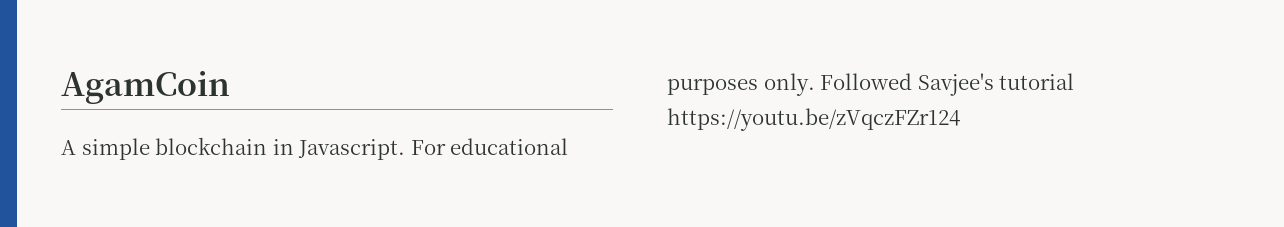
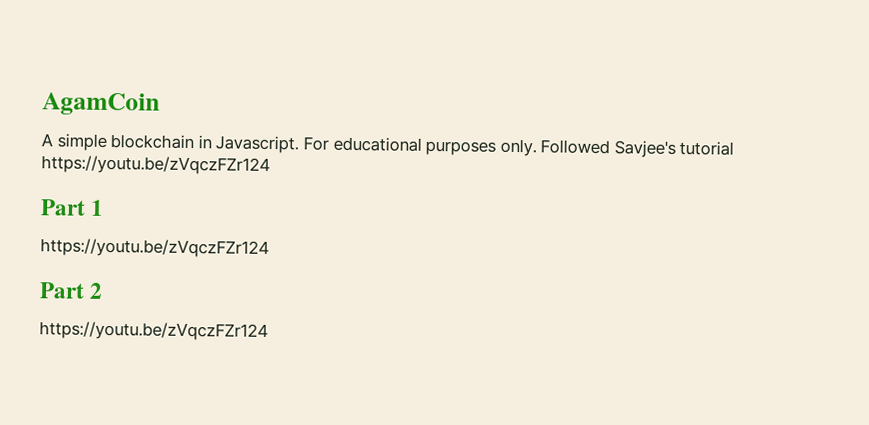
+ Part 1
+ https://youtu.be/zVqczFZr124
+ Part 2
+ https://youtu.be/zVqczFZr124

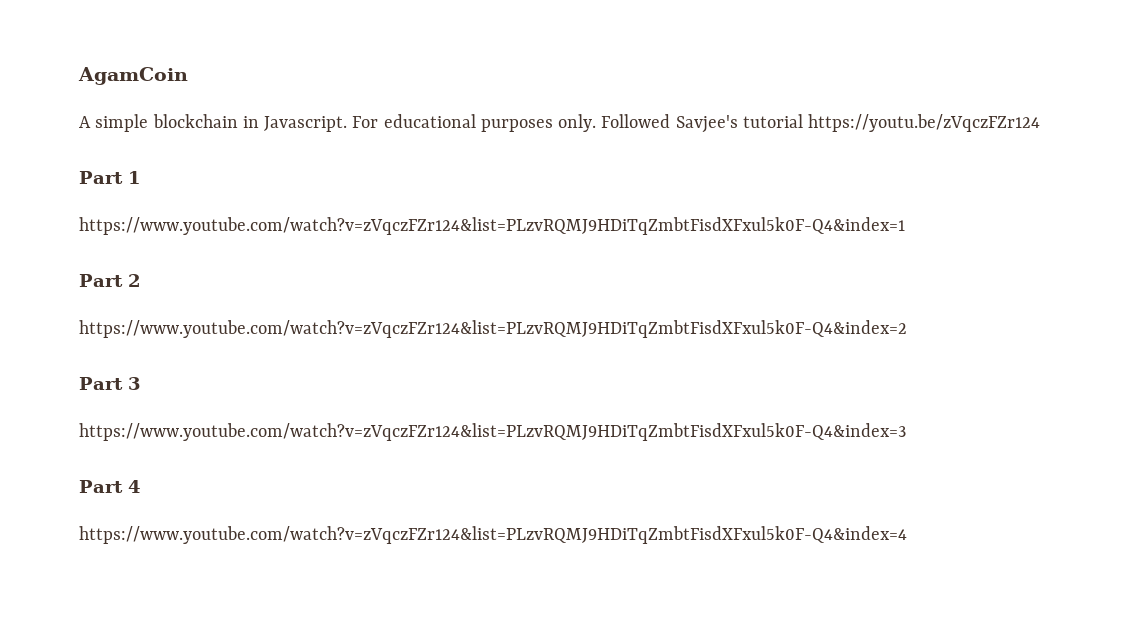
  Part 1
- https://youtu.be/zVqczFZr124
+ https://www.youtube.com/watch?v=zVqczFZr124&list=PLzvRQMJ9HDiTqZmbtFisdXFxul5k0F-Q4&index=1
  Part 2
- https://youtu.be/zVqczFZr124
+ https://www.youtube.com/watch?v=zVqczFZr124&list=PLzvRQMJ9HDiTqZmbtFisdXFxul5k0F-Q4&index=2
+ Part 3
+ https://www.youtube.com/watch?v=zVqczFZr124&list=PLzvRQMJ9HDiTqZmbtFisdXFxul5k0F-Q4&index=3
+ Part 4
+ https://www.youtube.com/watch?v=zVqczFZr124&list=PLzvRQMJ9HDiTqZmbtFisdXFxul5k0F-Q4&index=4

